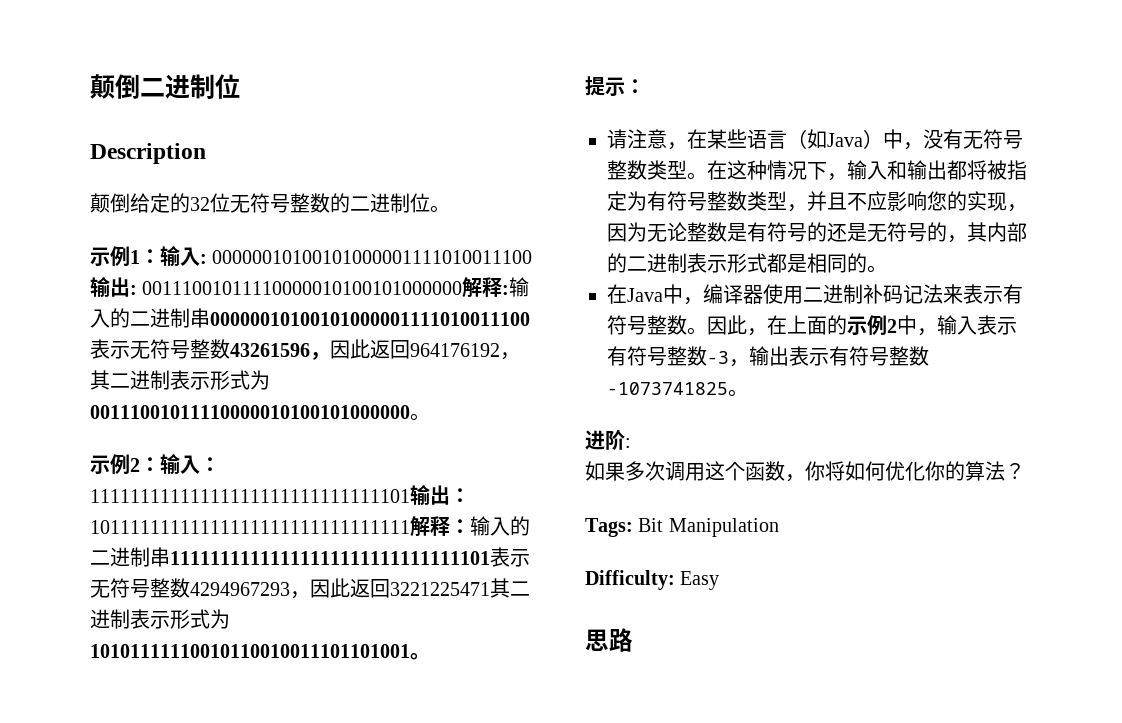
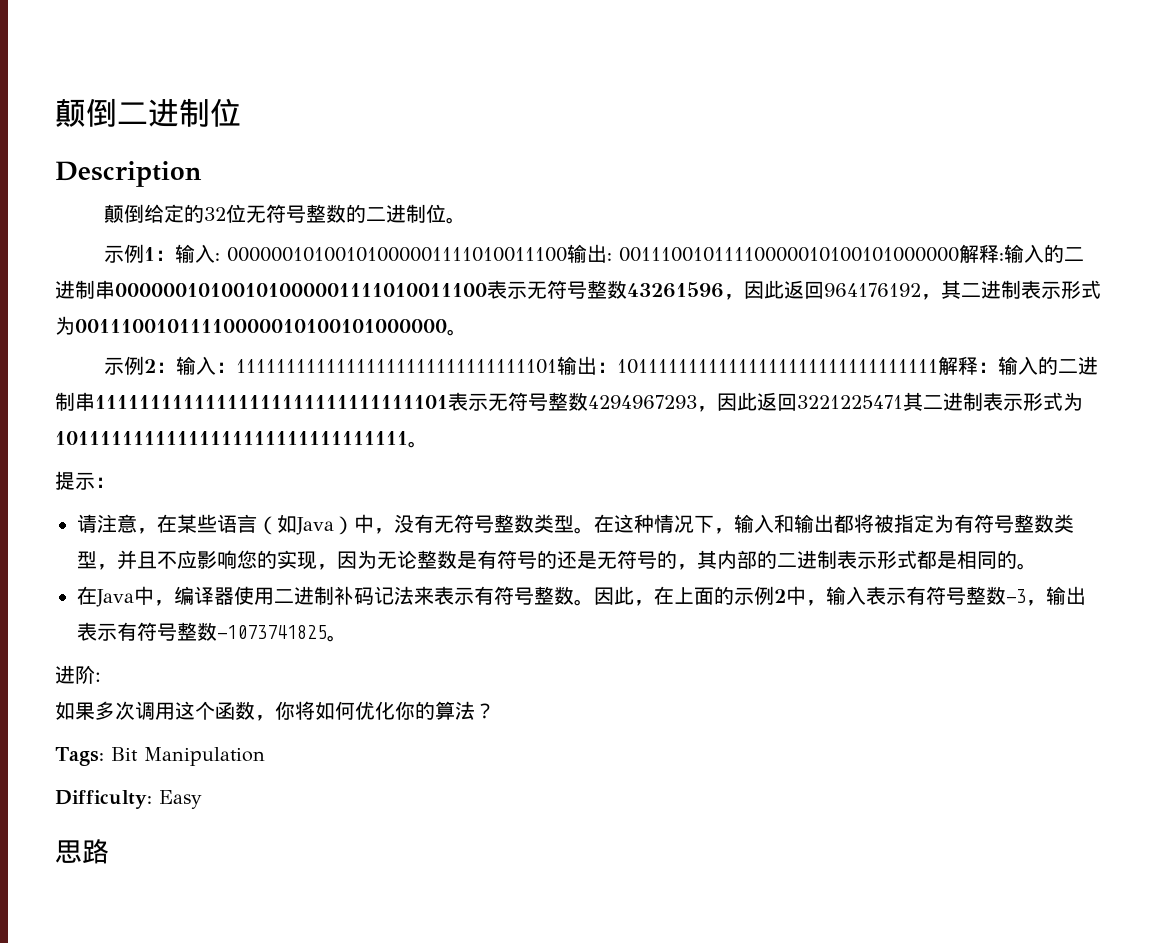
- 示例2：输入：11111111111111111111111111111101输出：10111111111111111111111111111111解释：输入的二进制串11111111111111111111111111111101表示无符号整数4294967293，因此返回3221225471其二进制表示形式为10101111110010110010011101101001。
+ 示例2：输入：11111111111111111111111111111101输出：10111111111111111111111111111111解释：输入的二进制串11111111111111111111111111111101表示无符号整数4294967293，因此返回3221225471其二进制表示形式为10111111111111111111111111111111。

